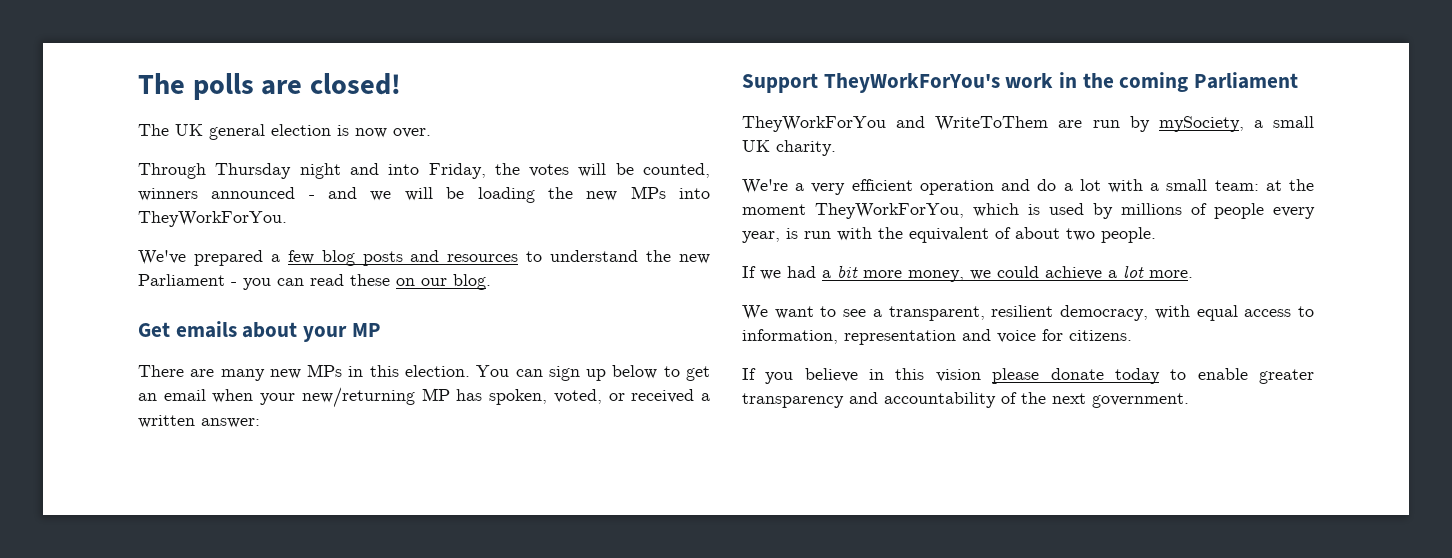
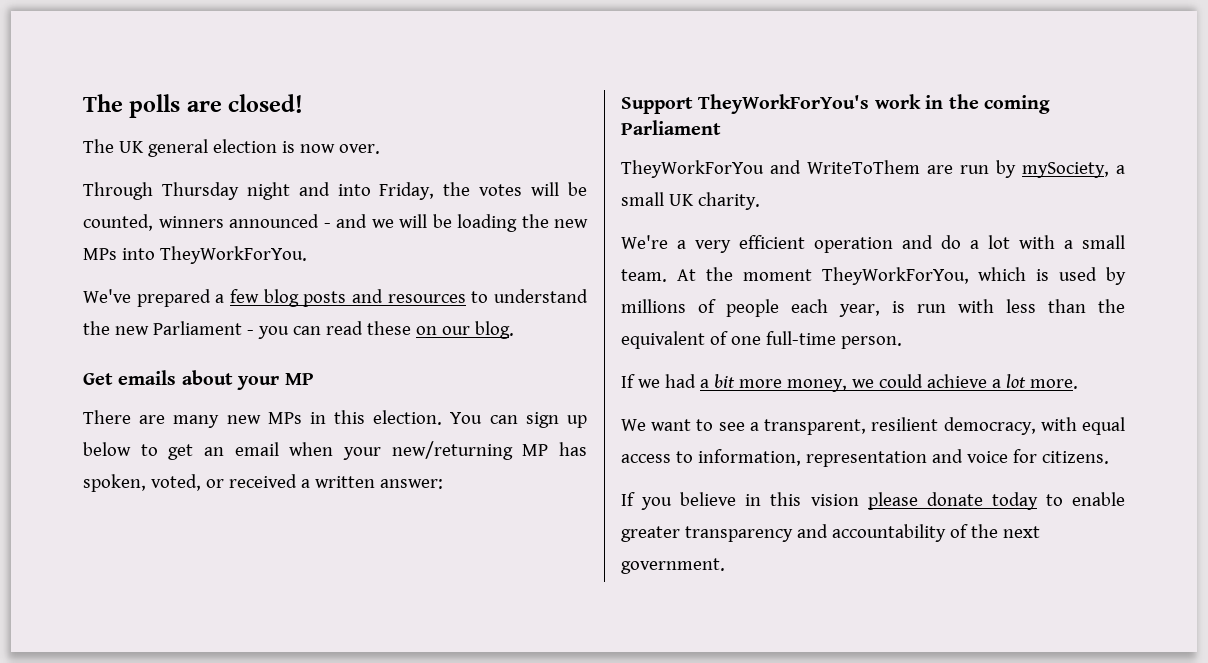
- We're a very efficient operation and do a lot with a small team: at the moment TheyWorkForYou, which is used by millions of people every year, is run with the equivalent of about two people.
+ We're a very efficient operation and do a lot with a small team. At the moment TheyWorkForYou, which is used by millions of people each year, is run with less than the equivalent of one full-time person.

